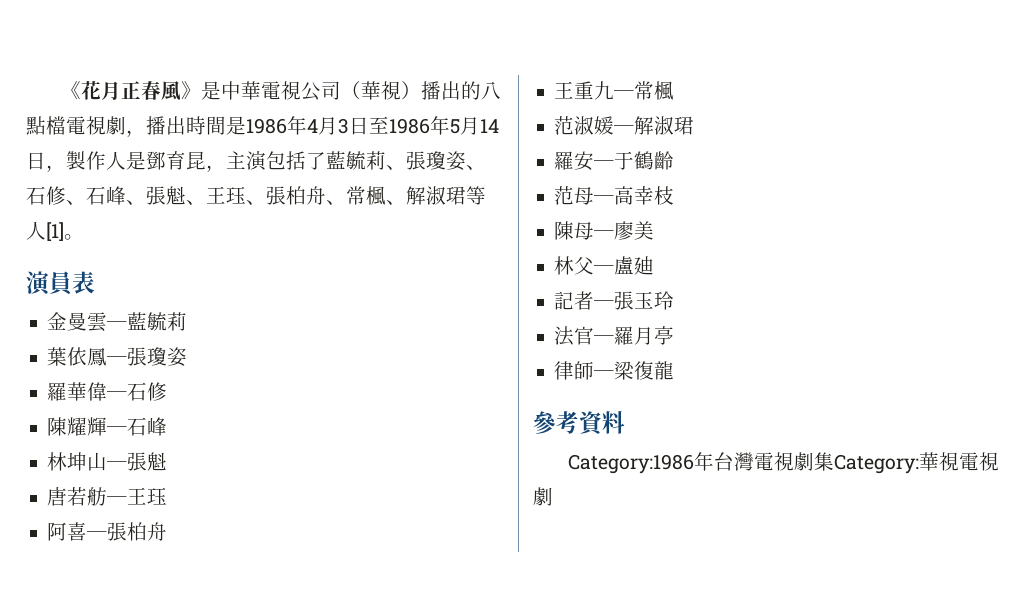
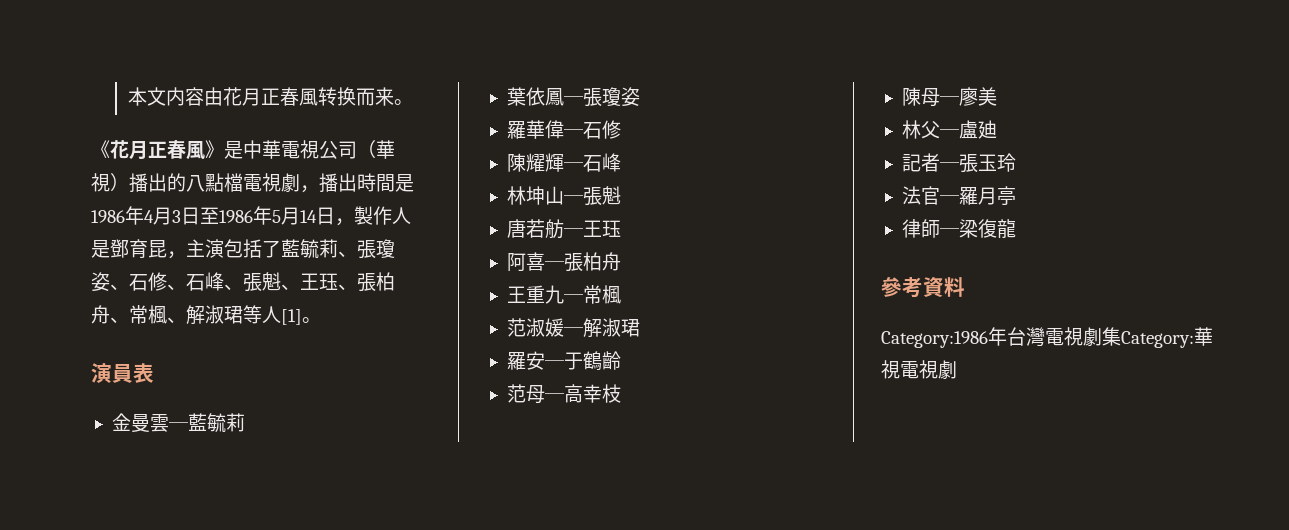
+ 本文内容由花月正春風转换而来。

